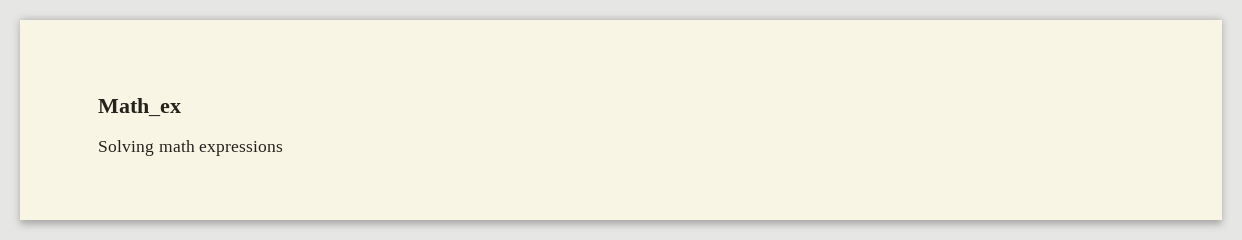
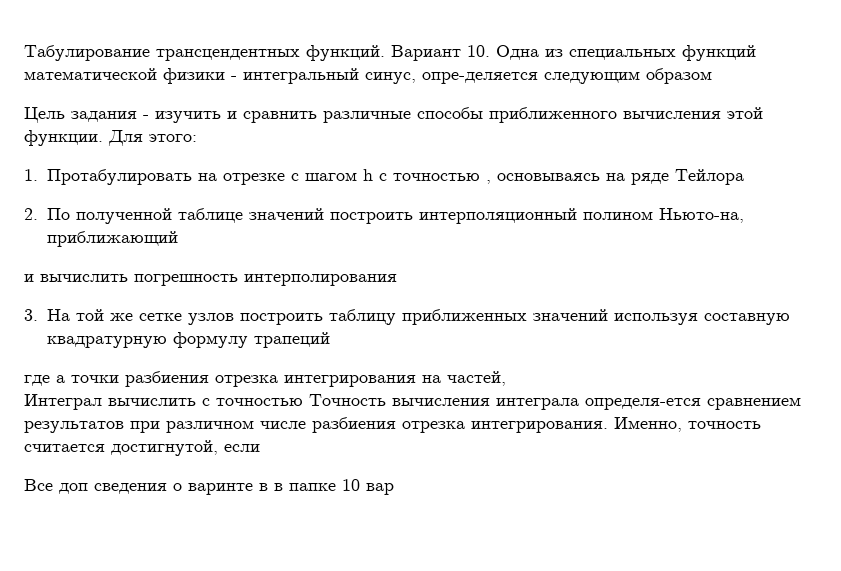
- Math_ex
- Solving math expressions
+ Табулирование трансцендентных функций. Вариант 10. Одна из специальных функций математической физики - интегральный синус, опре-деляется следующим образом
+ Цель задания - изучить и сравнить различные способы приближенного вычисления этой функции. Для этого:
+ 1. Протабулировать на отрезке с шагом h с точностью , основываясь на ряде Тейлора
+ 2. По полученной таблице значений построить интерполяционный полином Ньюто-на, приближающий
+ и вычислить погрешность интерполирования
+ 3. На той же сетке узлов построить таблицу приближенных значений используя составную квадратурную формулу трапеций
+ где а точки разбиения отрезка интегрирования на частей,
+ Интеграл вычислить с точностью Точность вычисления интеграла определя-ется сравнением результатов при различном числе разбиения отрезка интегрирования. Именно, точность считается достигнутой, если
+ Все доп сведения о варинте в в папке 10 вар

